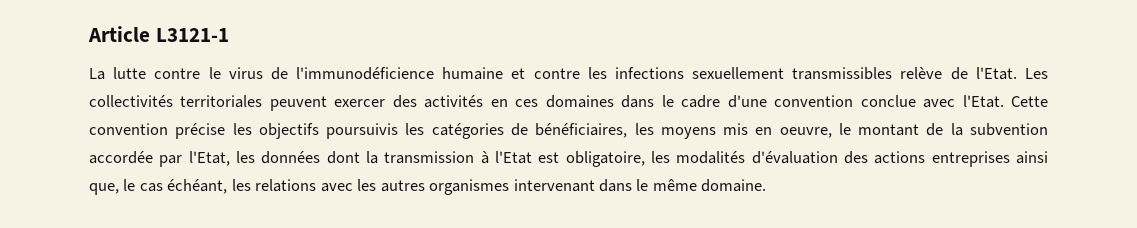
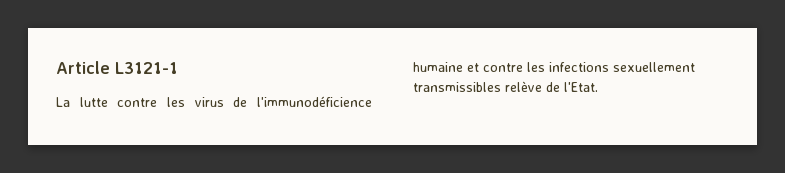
- La lutte contre le virus de l'immunodéficience humaine et contre les infections sexuellement transmissibles relève de l'Etat. Les collectivités territoriales peuvent exercer des activités en ces domaines dans le cadre d'une convention conclue avec l'Etat. Cette convention précise les objectifs poursuivis les catégories de bénéficiaires, les moyens mis en oeuvre, le montant de la subvention accordée par l'Etat, les données dont la transmission à l'Etat est obligatoire, les modalités d'évaluation des actions entreprises ainsi que, le cas échéant, les relations avec les autres organismes intervenant dans le même domaine.
+ La lutte contre les virus de l'immunodéficience humaine et contre les infections sexuellement transmissibles relève de l'Etat.

